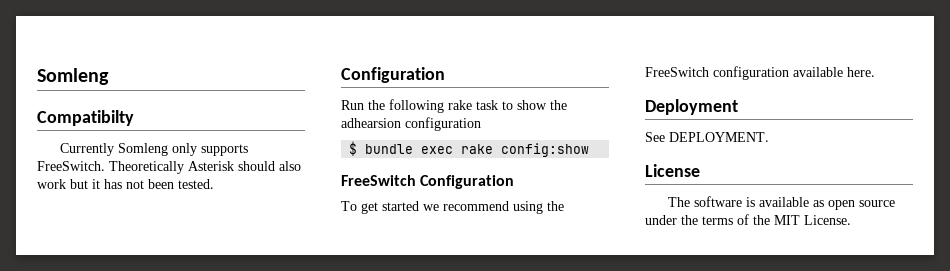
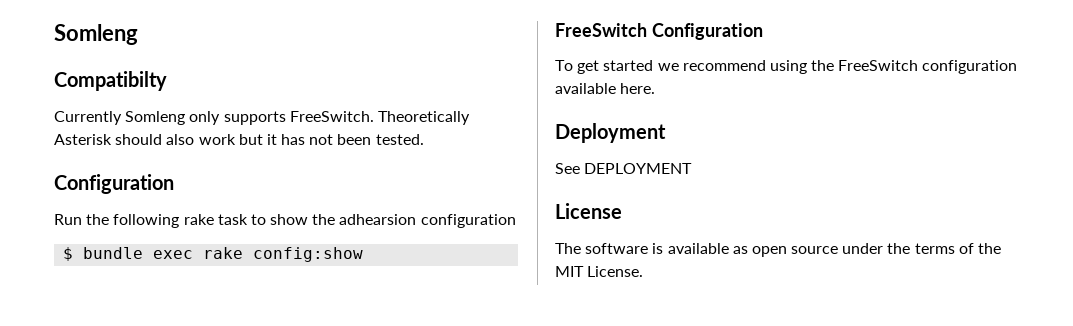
- See DEPLOYMENT.
+ See DEPLOYMENT

